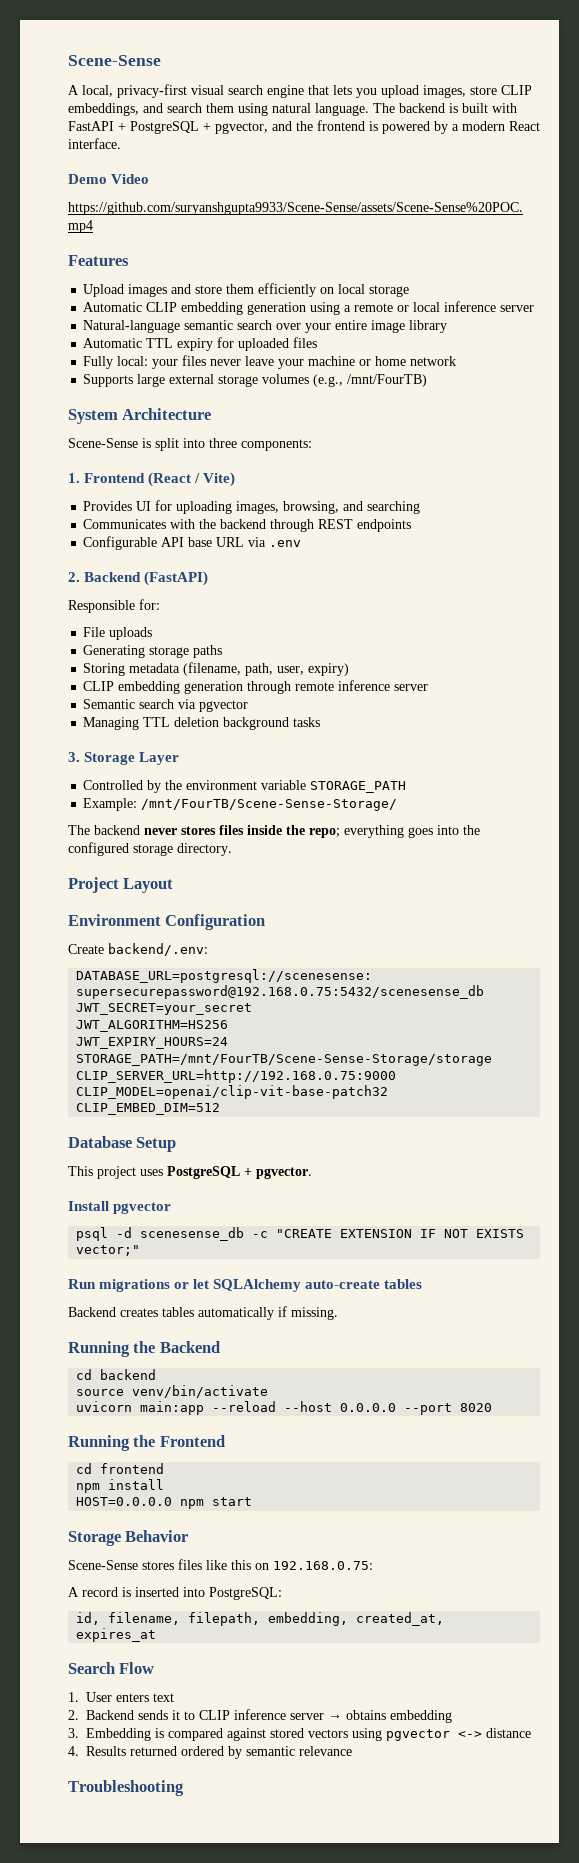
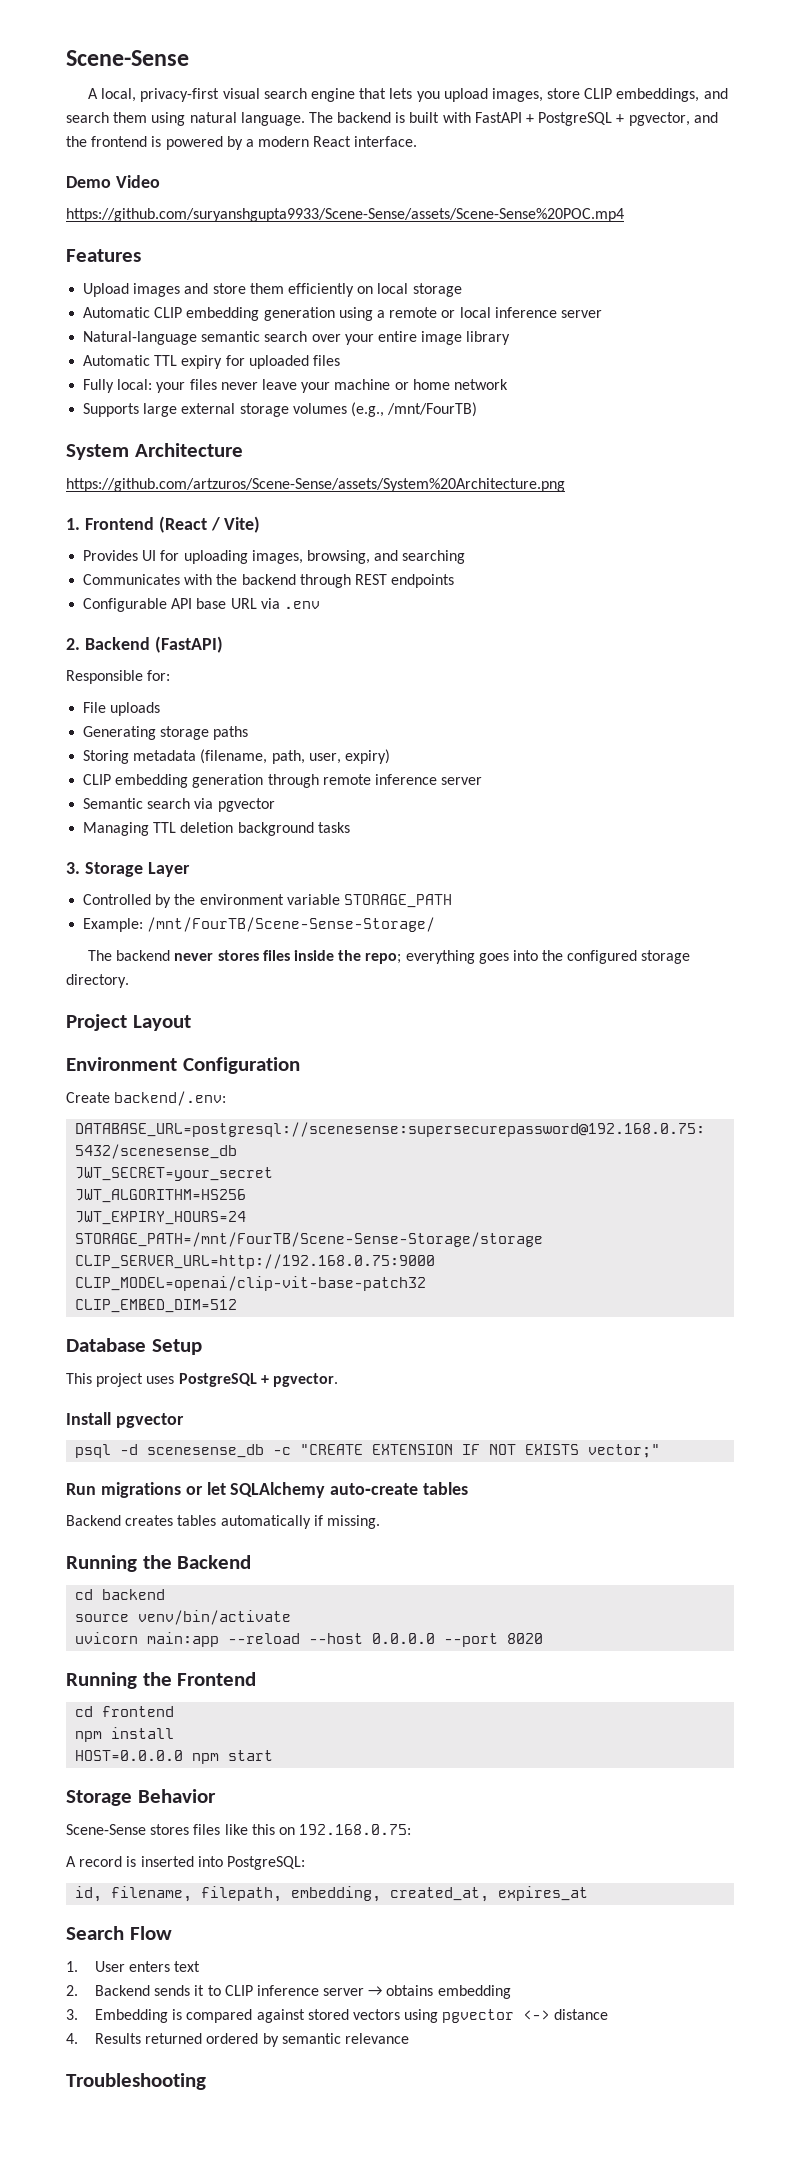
- Scene‑Sense is split into three components:
+ https://github.com/artzuros/Scene-Sense/assets/System%20Architecture.png

